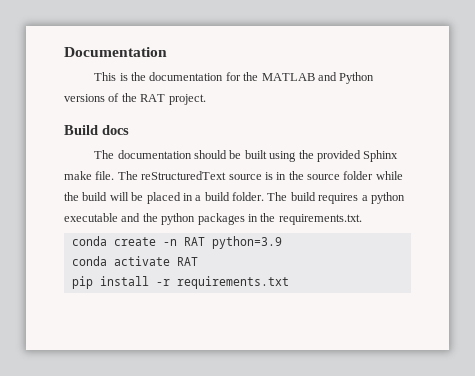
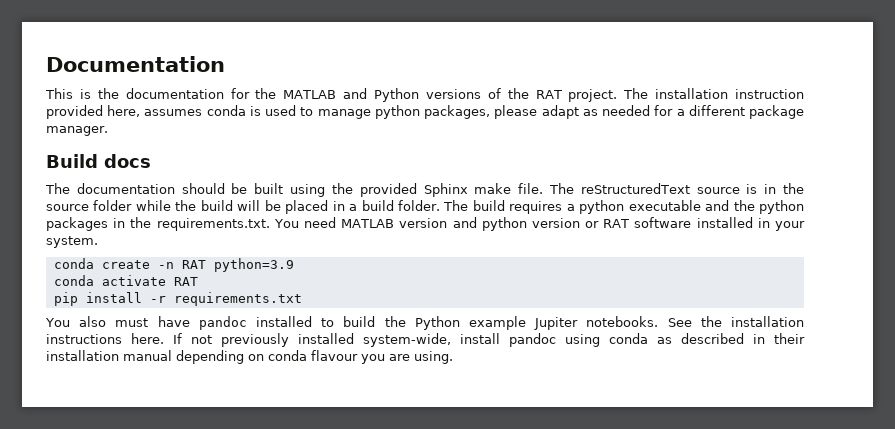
+ The installation instruction provided here, assumes conda is used to manage python packages, please adapt as needed for a different package manager.
- The build requires a python executable and the python packages in the requirements.txt.
+ The build requires a python executable and the python packages in the requirements.txt. You need MATLAB version and python version or RAT software installed in your system.
+ You also must have pandoc installed to build the Python example Jupiter notebooks. See the installation instructions here. If not previously installed system-wide, install pandoc using conda as described in their installation manual depending on conda flavour you are using.

